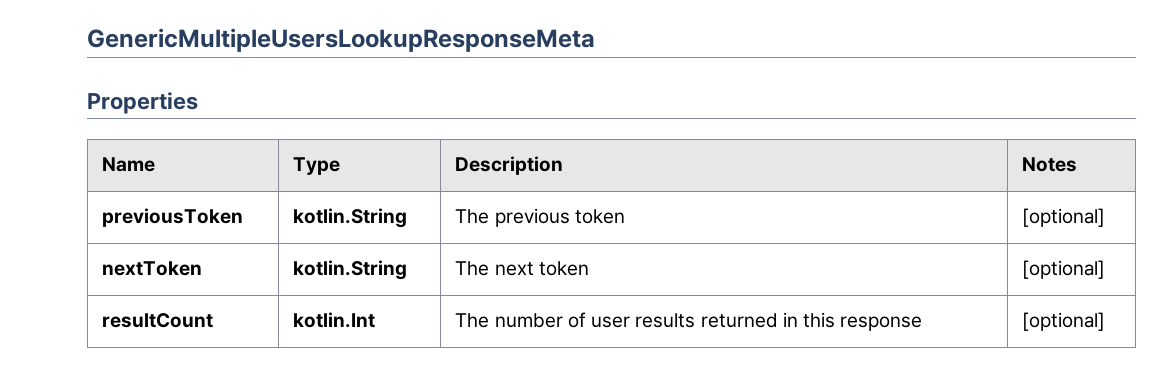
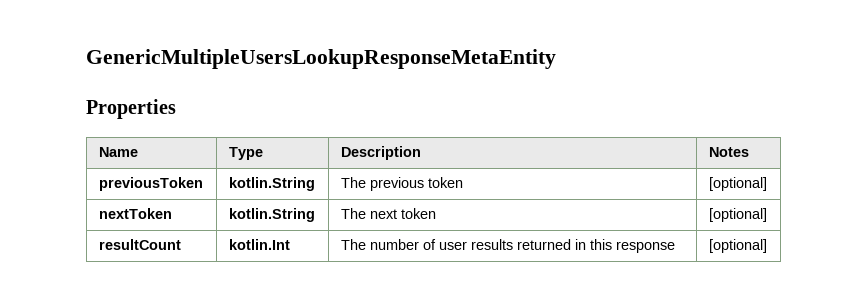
- GenericMultipleUsersLookupResponseMeta
+ GenericMultipleUsersLookupResponseMetaEntity

